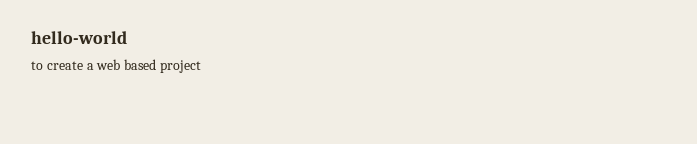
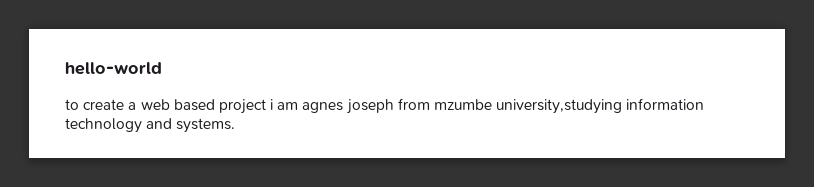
- to create a web based project
+ to create a web based project i am agnes joseph from mzumbe university,studying information technology and systems.

